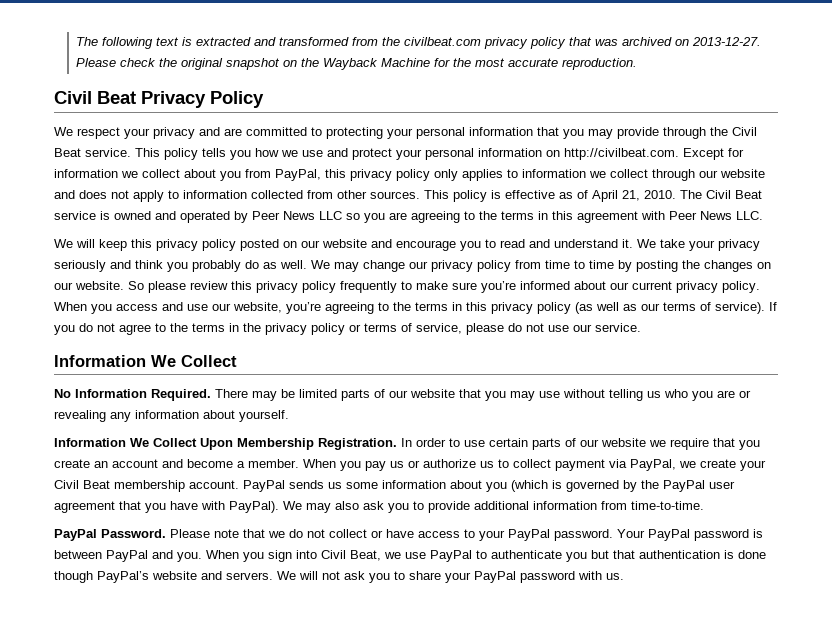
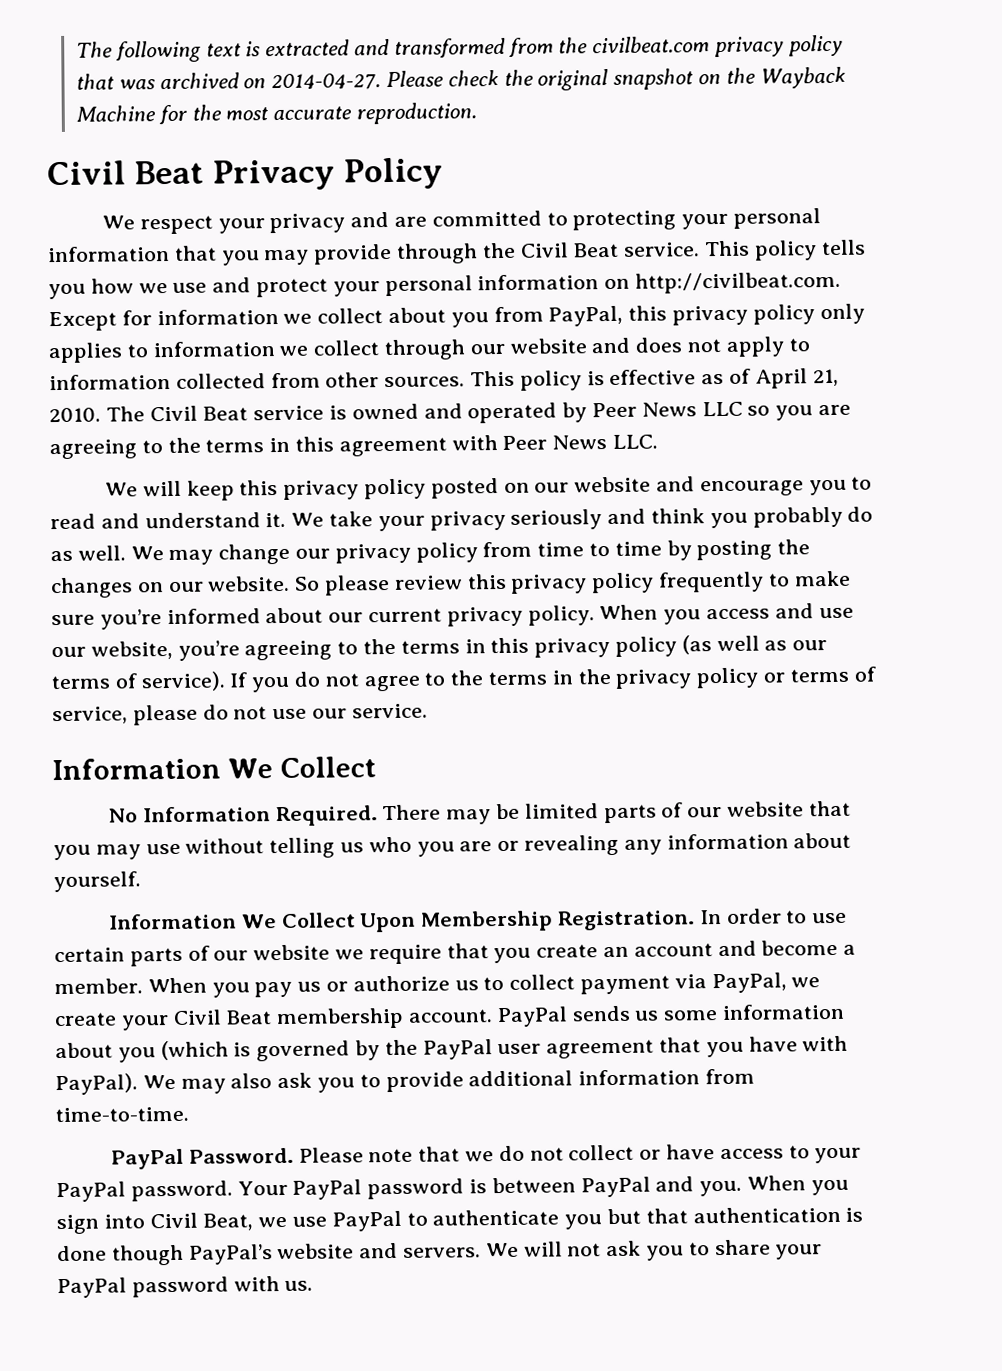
- The following text is extracted and transformed from the civilbeat.com privacy policy that was archived on 2013-12-27.
+ The following text is extracted and transformed from the civilbeat.com privacy policy that was archived on 2014-04-27.

